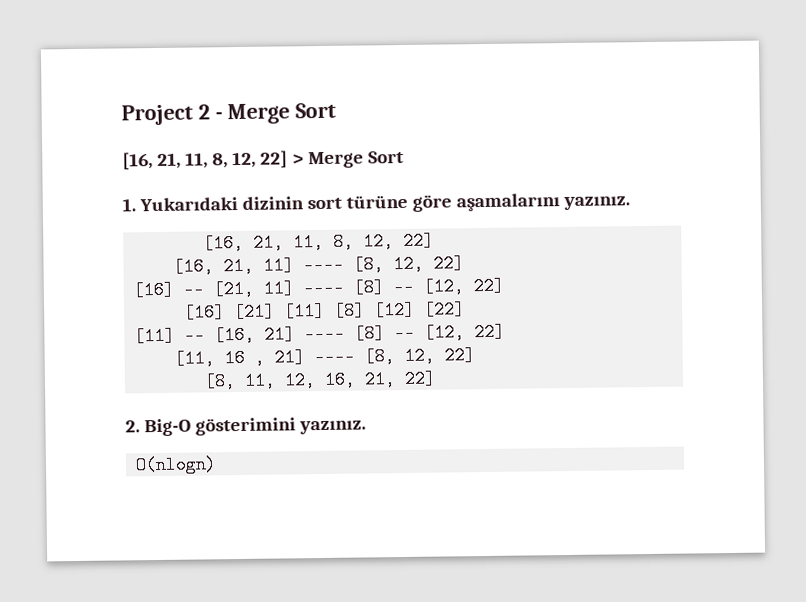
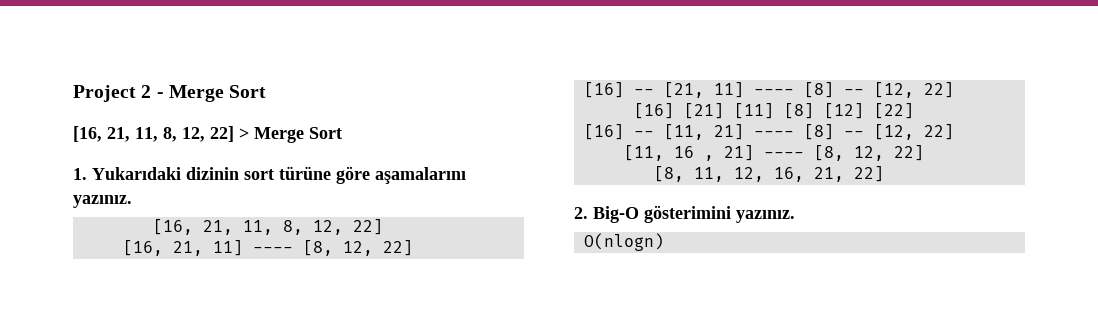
- [11] -- [16, 21] ---- [8] -- [12, 22]
+ [16] -- [11, 21] ---- [8] -- [12, 22]

